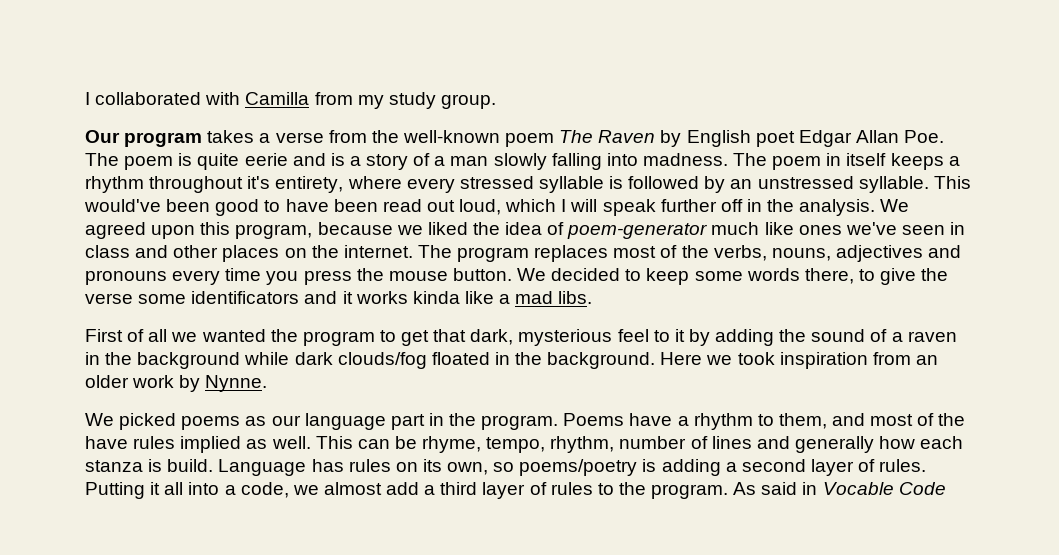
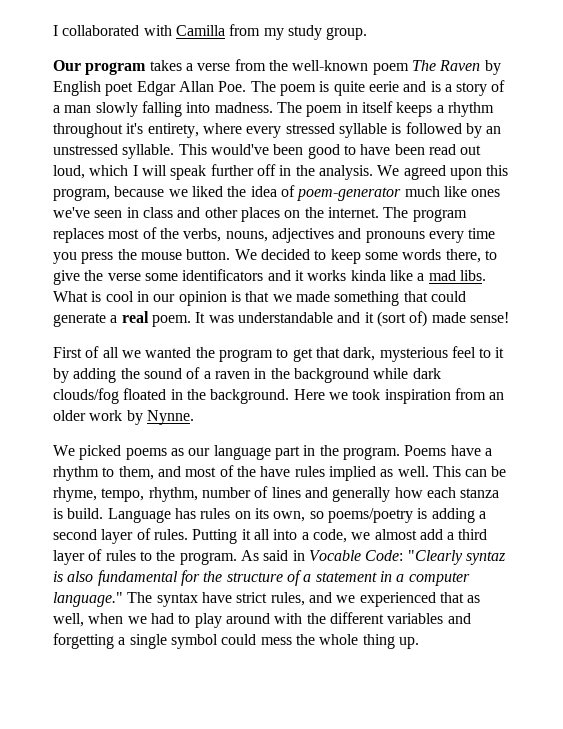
+ What is cool in our opinion is that we made something that could generate a real poem. It was understandable and it (sort of) made sense!
- As said in Vocable Code
+ As said in Vocable Code: "Clearly syntaz is also fundamental for the structure of a statement in a computer language." The syntax have strict rules, and we experienced that as well, when we had to play around with the different variables and forgetting a single symbol could mess the whole thing up.

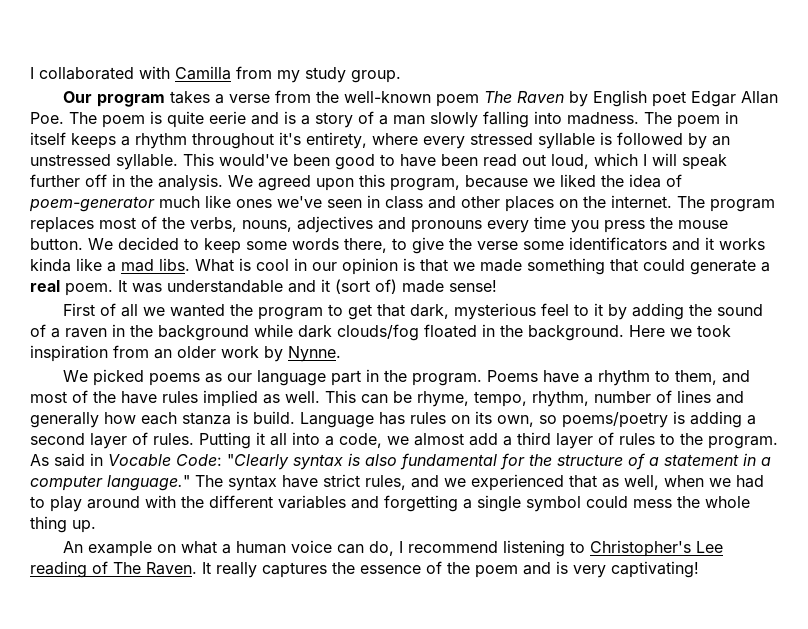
- As said in Vocable Code: "Clearly syntaz is also fundamental for the structure of a statement in a computer language."
+ As said in Vocable Code: "Clearly syntax is also fundamental for the structure of a statement in a computer language."
+ An example on what a human voice can do, I recommend listening to Christopher's Lee reading of The Raven. It really captures the essence of the poem and is very captivating!

